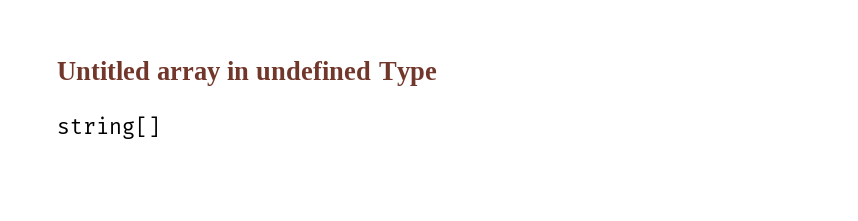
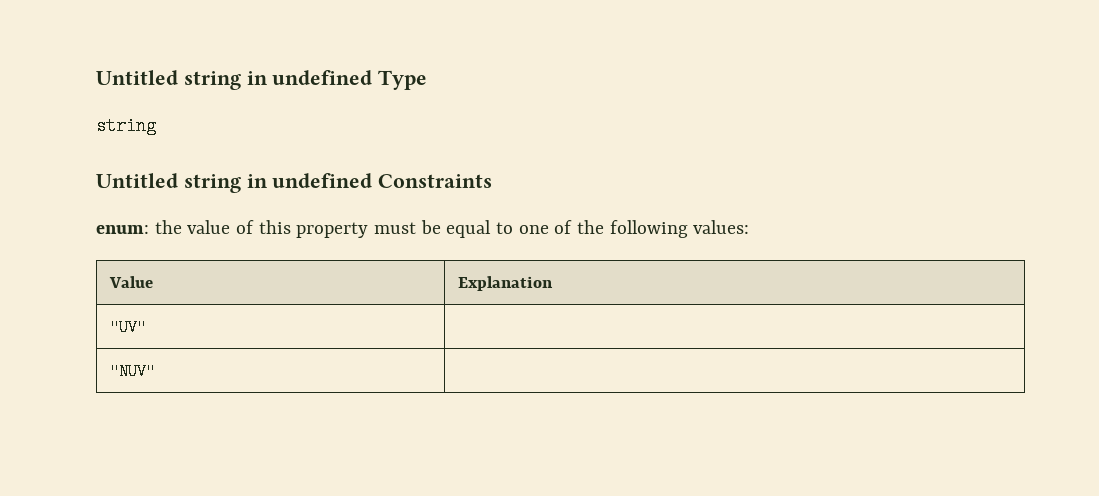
- Untitled array in undefined Type
- string[]
+ Untitled string in undefined Type
+ string
+ Untitled string in undefined Constraints
+ enum: the value of this property must be equal to one of the following values:
+ Value | Explanation
+ "UV" |
+ "NUV" |

